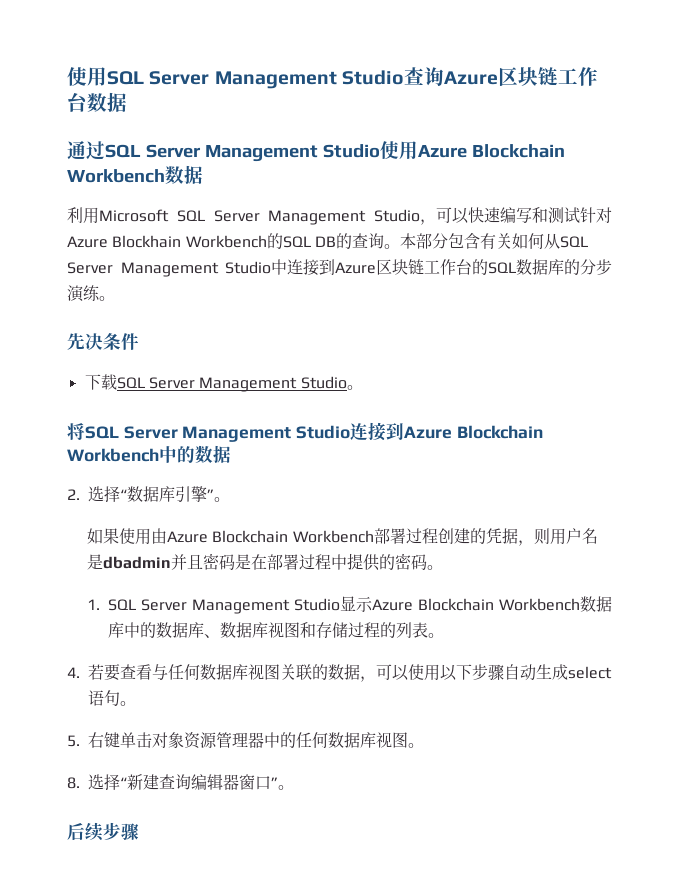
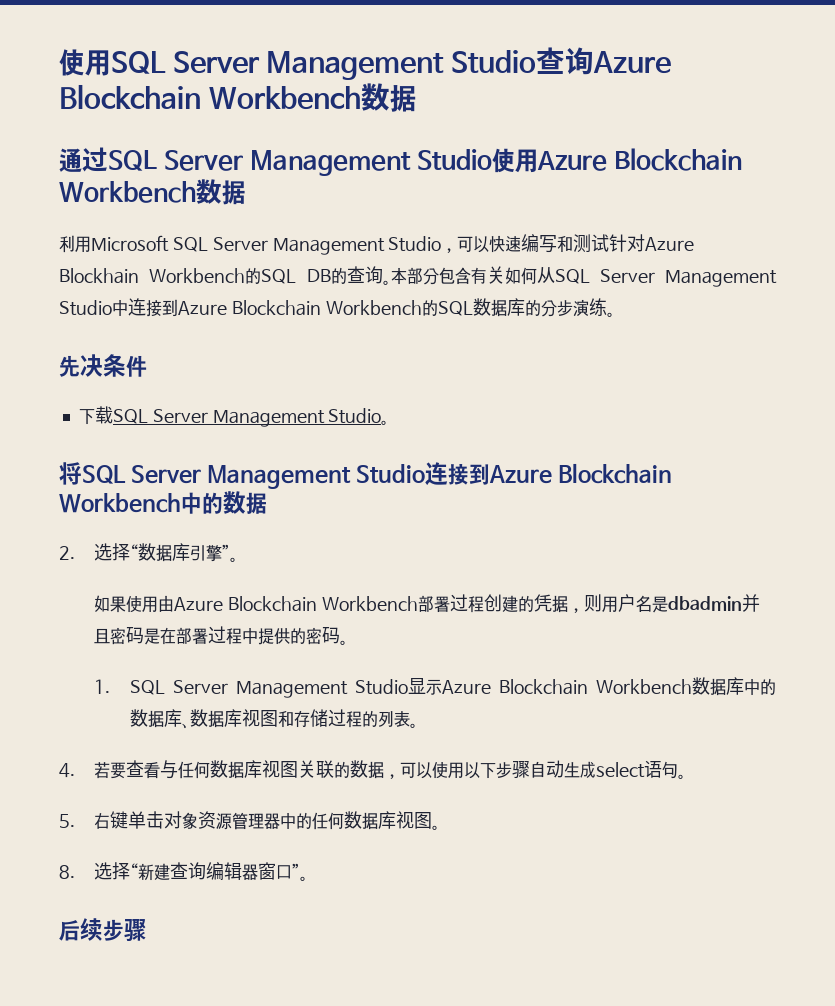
- 使用SQL Server Management Studio查询Azure区块链工作台数据
+ 使用SQL Server Management Studio查询Azure Blockchain Workbench数据
- 本部分包含有关如何从SQL Server Management Studio中连接到Azure区块链工作台的SQL数据库的分步演练。
+ 本部分包含有关如何从SQL Server Management Studio中连接到Azure Blockchain Workbench的SQL数据库的分步演练。

